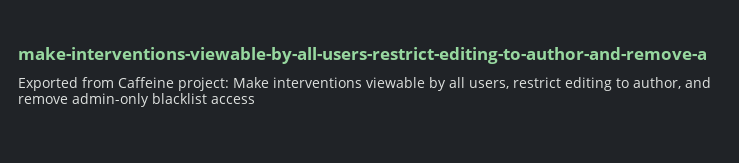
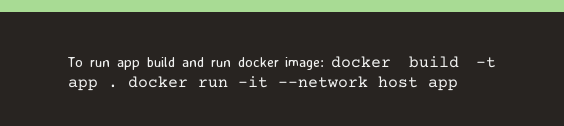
- make-interventions-viewable-by-all-users-restrict-editing-to-author-and-remove-a
- Exported from Caffeine project: Make interventions viewable by all users, restrict editing to author, and remove admin-only blacklist access
+ To run app build and run docker image: docker build -t app . docker run -it --network host app

